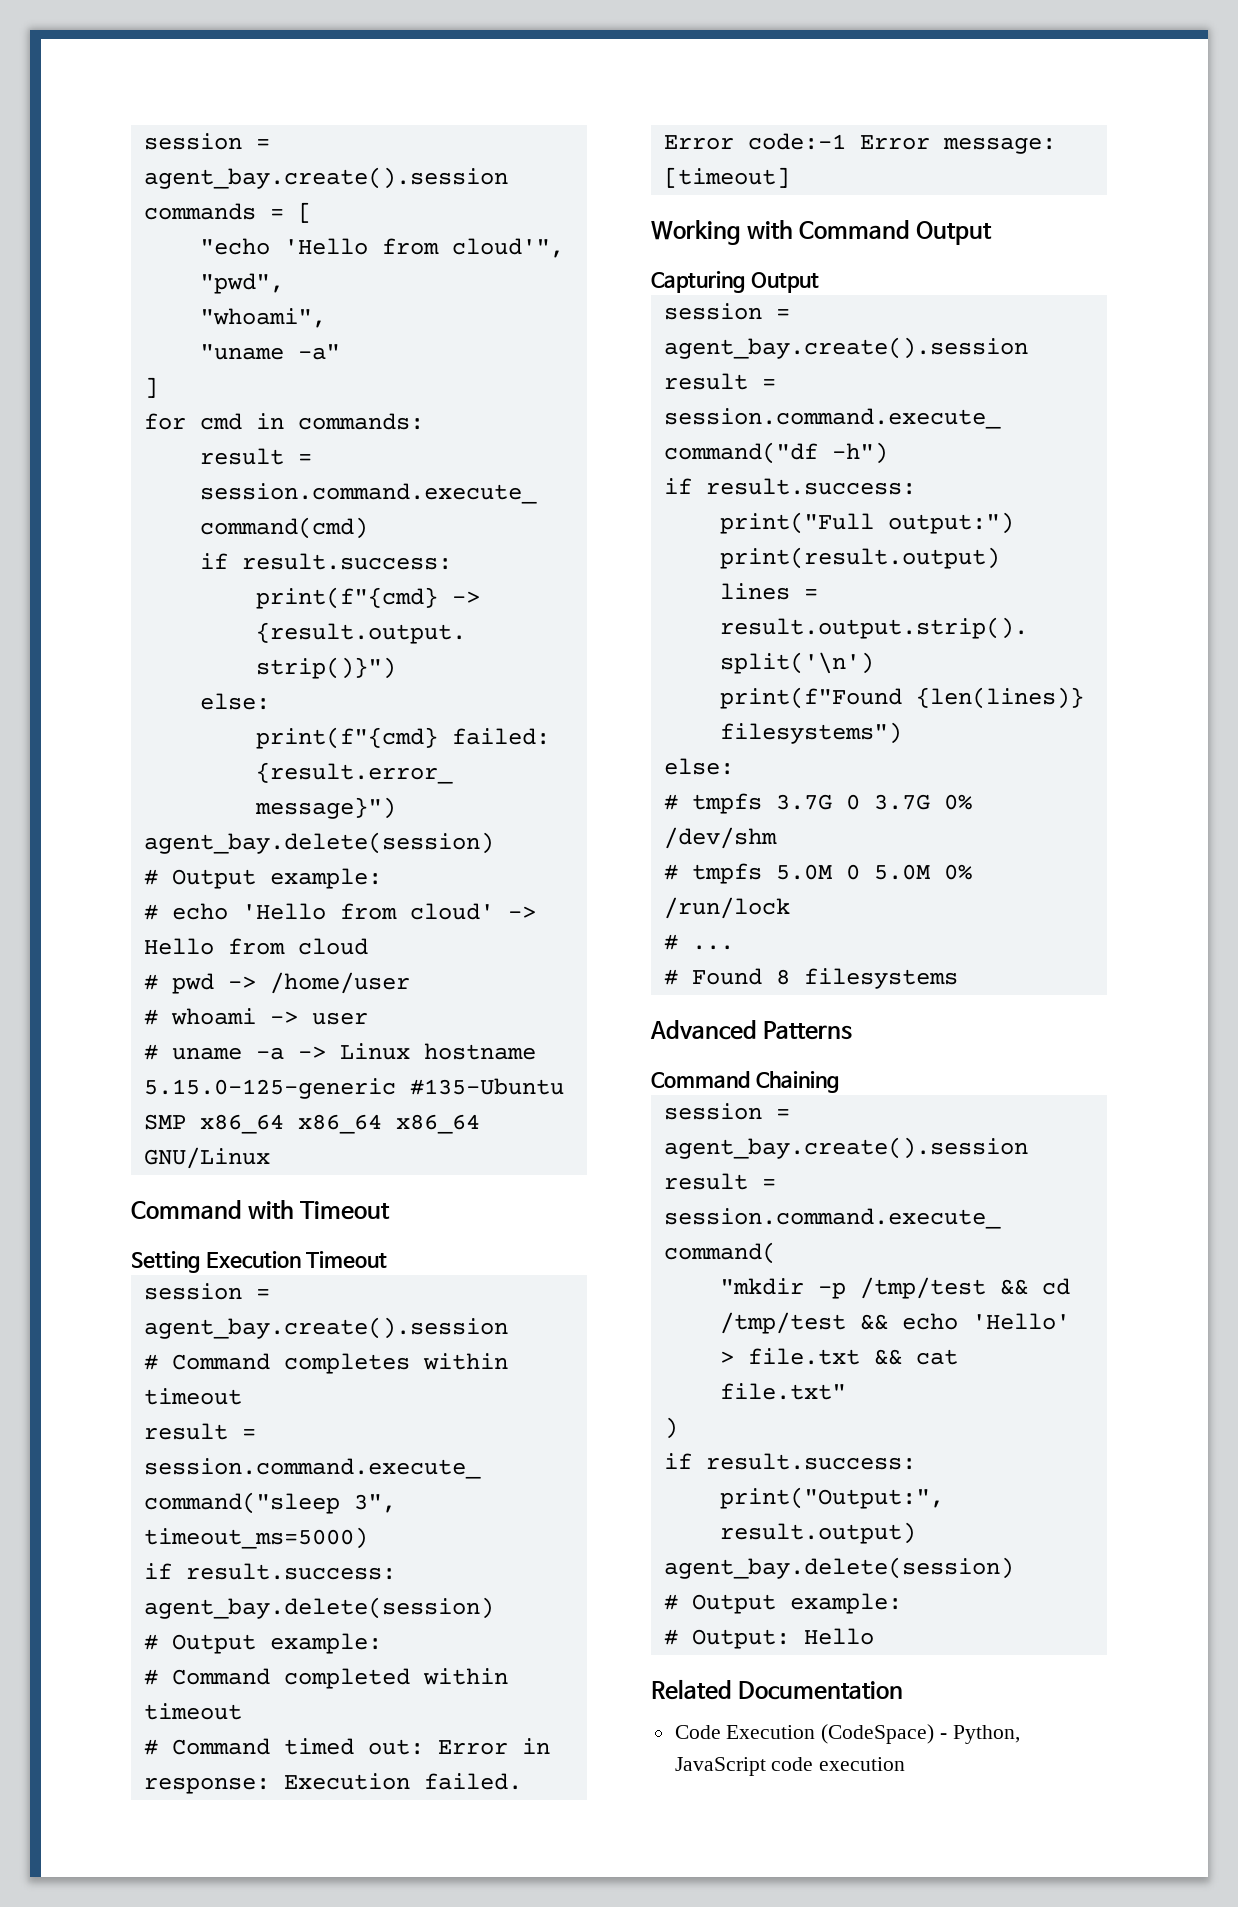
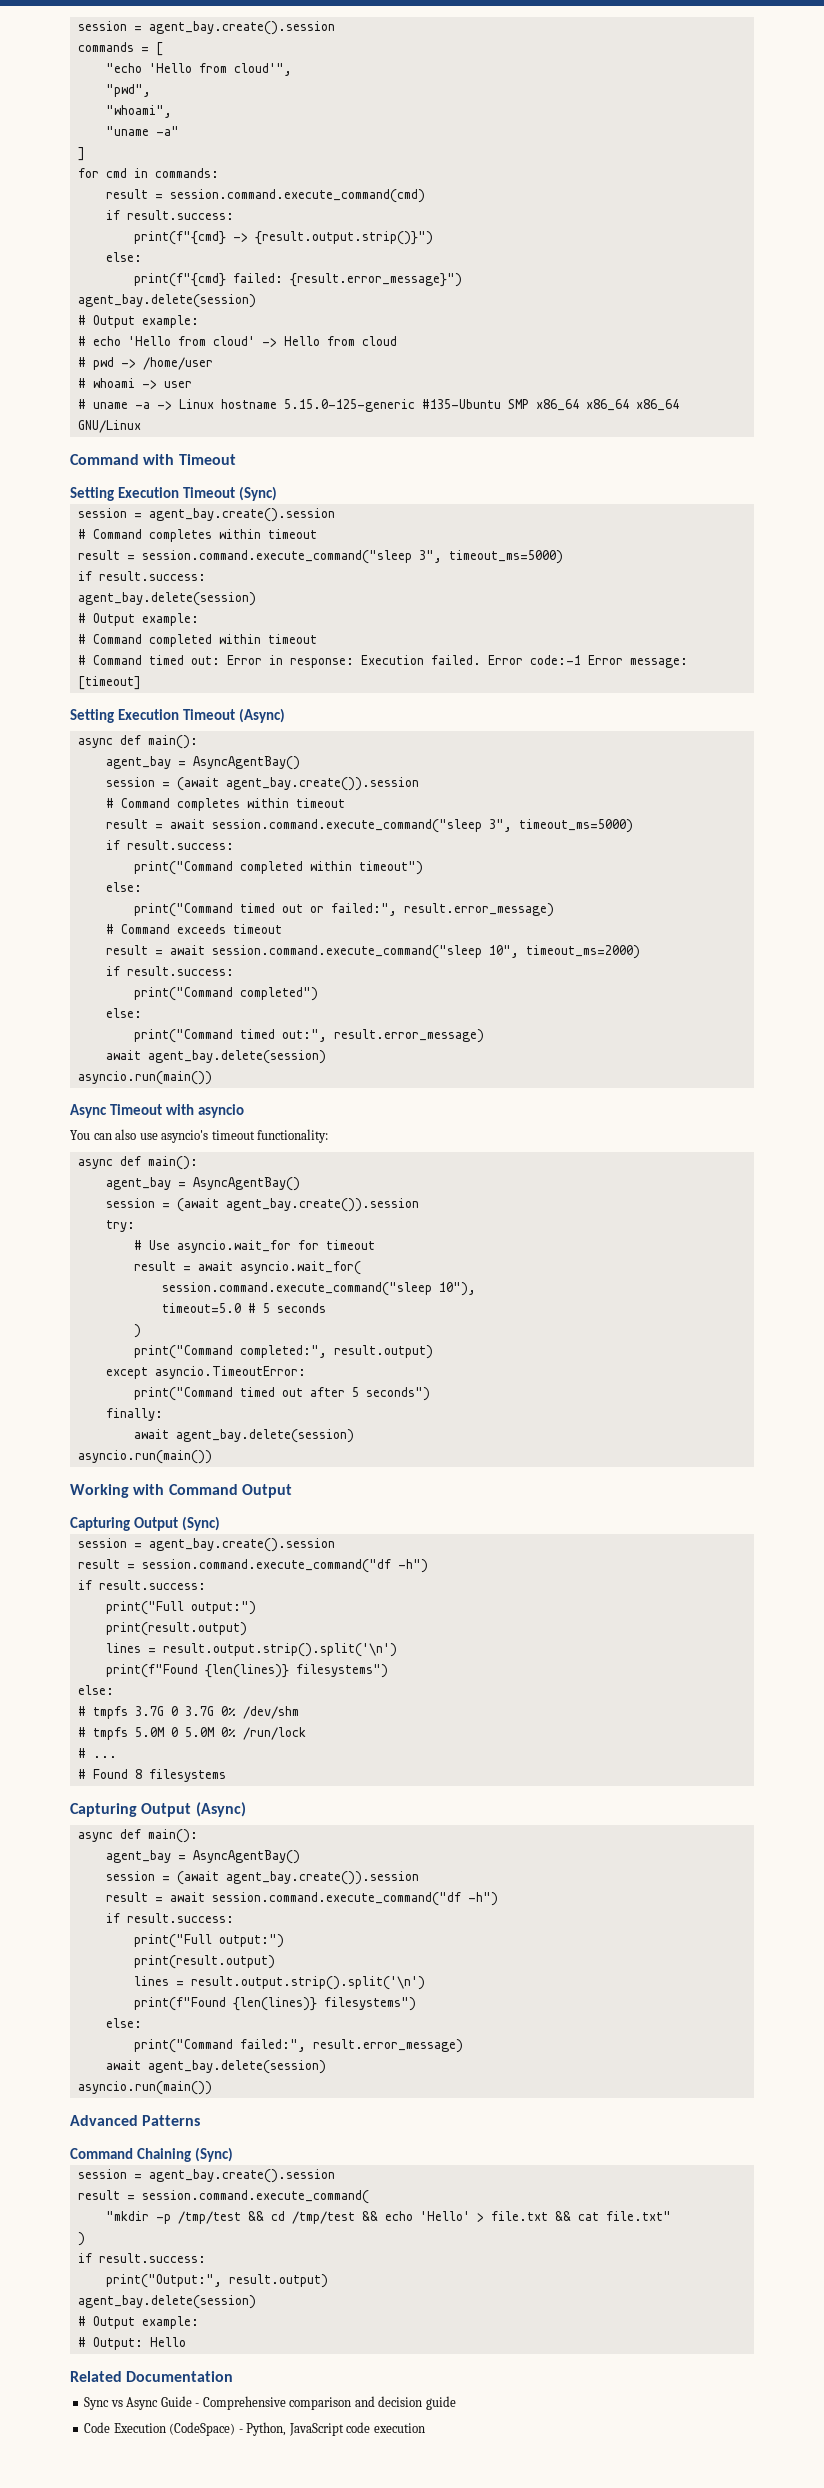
- Setting Execution Timeout
+ Setting Execution Timeout (Sync)
+ Setting Execution Timeout (Async)
+ async def main():
+ agent_bay = AsyncAgentBay()
+ session = (await agent_bay.create()).session
+ # Command completes within timeout
+ result = await session.command.execute_command("sleep 3", timeout_ms=5000)
+ if result.success:
+ print("Command completed within timeout")
+ else:
+ print("Command timed out or failed:", result.error_message)
+ # Command exceeds timeout
+ result = await session.command.execute_command("sleep 10", timeout_ms=2000)
+ if result.success:
+ print("Command completed")
+ else:
+ print("Command timed out:", result.error_message)
+ await agent_bay.delete(session)
+ asyncio.run(main())
+ Async Timeout with asyncio
+ You can also use asyncio's timeout functionality:
+ async def main():
+ agent_bay = AsyncAgentBay()
+ session = (await agent_bay.create()).session
+ try:
+ # Use asyncio.wait_for for timeout
+ result = await asyncio.wait_for(
+ session.command.execute_command("sleep 10"),
+ timeout=5.0 # 5 seconds
+ )
+ print("Command completed:", result.output)
+ except asyncio.TimeoutError:
+ print("Command timed out after 5 seconds")
+ finally:
+ await agent_bay.delete(session)
+ asyncio.run(main())
- Capturing Output
+ Capturing Output (Sync)
+ Capturing Output (Async)
+ async def main():
+ agent_bay = AsyncAgentBay()
+ session = (await agent_bay.create()).session
+ result = await session.command.execute_command("df -h")
+ if result.success:
+ print("Full output:")
+ print(result.output)
+ lines = result.output.strip().split('\n')
+ print(f"Found {len(lines)} filesystems")
+ else:
+ print("Command failed:", result.error_message)
+ await agent_bay.delete(session)
+ asyncio.run(main())
- Command Chaining
+ Command Chaining (Sync)
+ Sync vs Async Guide - Comprehensive comparison and decision guide

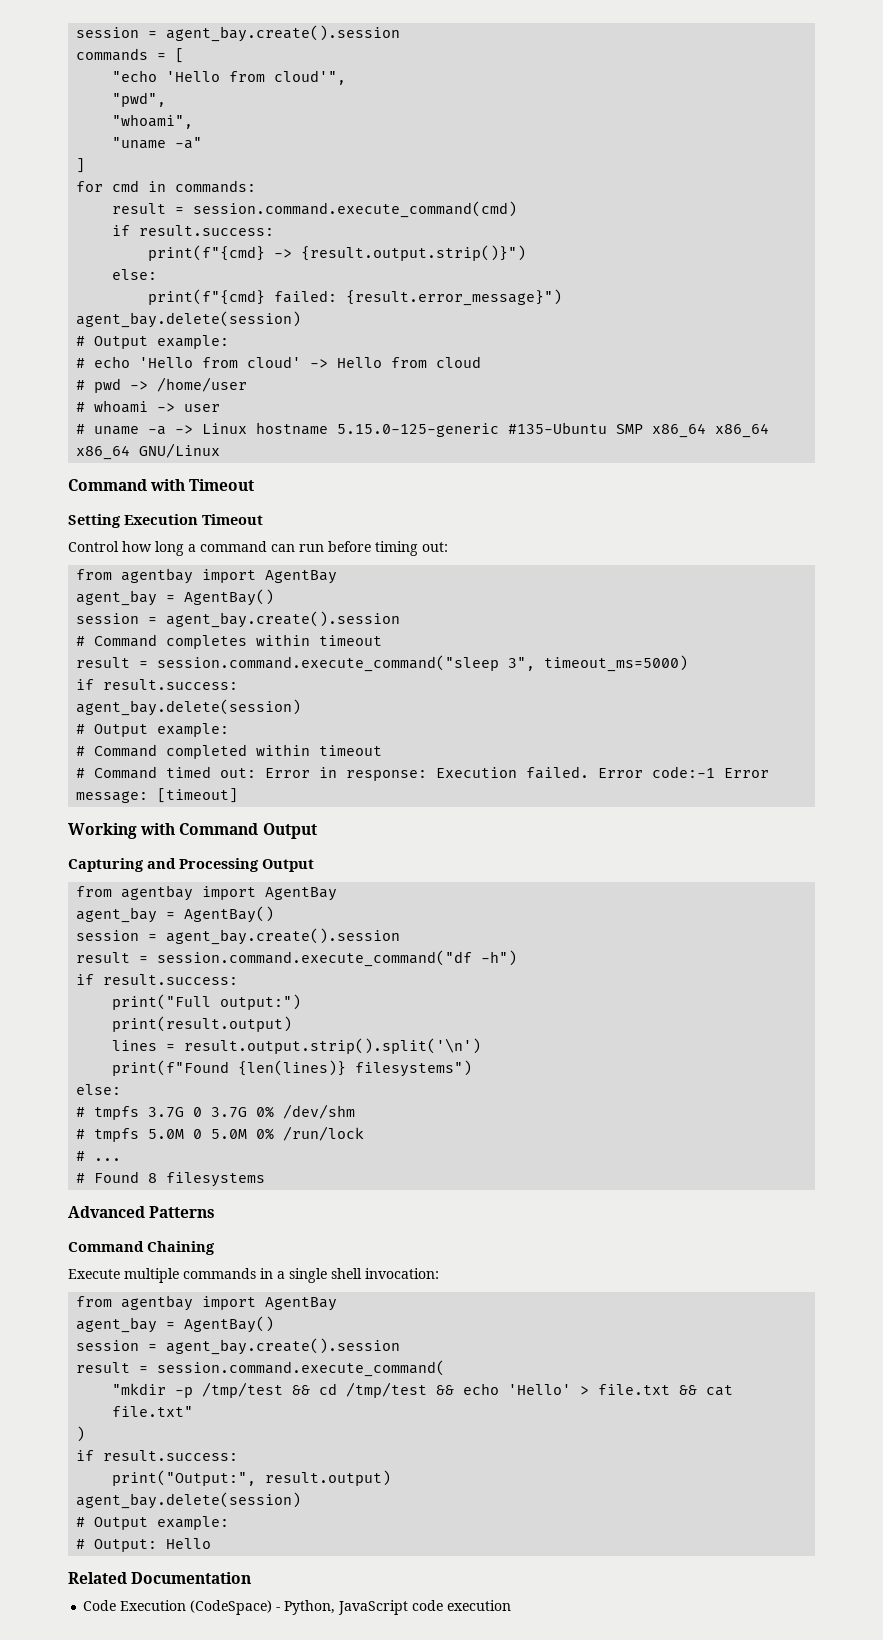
- Setting Execution Timeout (Sync)
+ Setting Execution Timeout
+ Control how long a command can run before timing out:
+ from agentbay import AgentBay
+ agent_bay = AgentBay()
- Setting Execution Timeout (Async)
- async def main():
- agent_bay = AsyncAgentBay()
- session = (await agent_bay.create()).session
- # Command completes within timeout
- result = await session.command.execute_command("sleep 3", timeout_ms=5000)
- if result.success:
- print("Command completed within timeout")
- else:
- print("Command timed out or failed:", result.error_message)
- # Command exceeds timeout
- result = await session.command.execute_command("sleep 10", timeout_ms=2000)
- if result.success:
- print("Command completed")
- else:
- print("Command timed out:", result.error_message)
- await agent_bay.delete(session)
- asyncio.run(main())
- Async Timeout with asyncio
- You can also use asyncio's timeout functionality:
- async def main():
- agent_bay = AsyncAgentBay()
- session = (await agent_bay.create()).session
- try:
- # Use asyncio.wait_for for timeout
- result = await asyncio.wait_for(
- session.command.execute_command("sleep 10"),
- timeout=5.0 # 5 seconds
- )
- print("Command completed:", result.output)
- except asyncio.TimeoutError:
- print("Command timed out after 5 seconds")
- finally:
- await agent_bay.delete(session)
- asyncio.run(main())
- Capturing Output (Sync)
+ Capturing and Processing Output
+ from agentbay import AgentBay
+ agent_bay = AgentBay()
- Capturing Output (Async)
- async def main():
- agent_bay = AsyncAgentBay()
- session = (await agent_bay.create()).session
- result = await session.command.execute_command("df -h")
- if result.success:
- print("Full output:")
- print(result.output)
- lines = result.output.strip().split('\n')
- print(f"Found {len(lines)} filesystems")
- else:
- print("Command failed:", result.error_message)
- await agent_bay.delete(session)
- asyncio.run(main())
  Advanced Patterns
- Command Chaining (Sync)
+ Command Chaining
+ Execute multiple commands in a single shell invocation:
+ from agentbay import AgentBay
+ agent_bay = AgentBay()
- Sync vs Async Guide - Comprehensive comparison and decision guide

